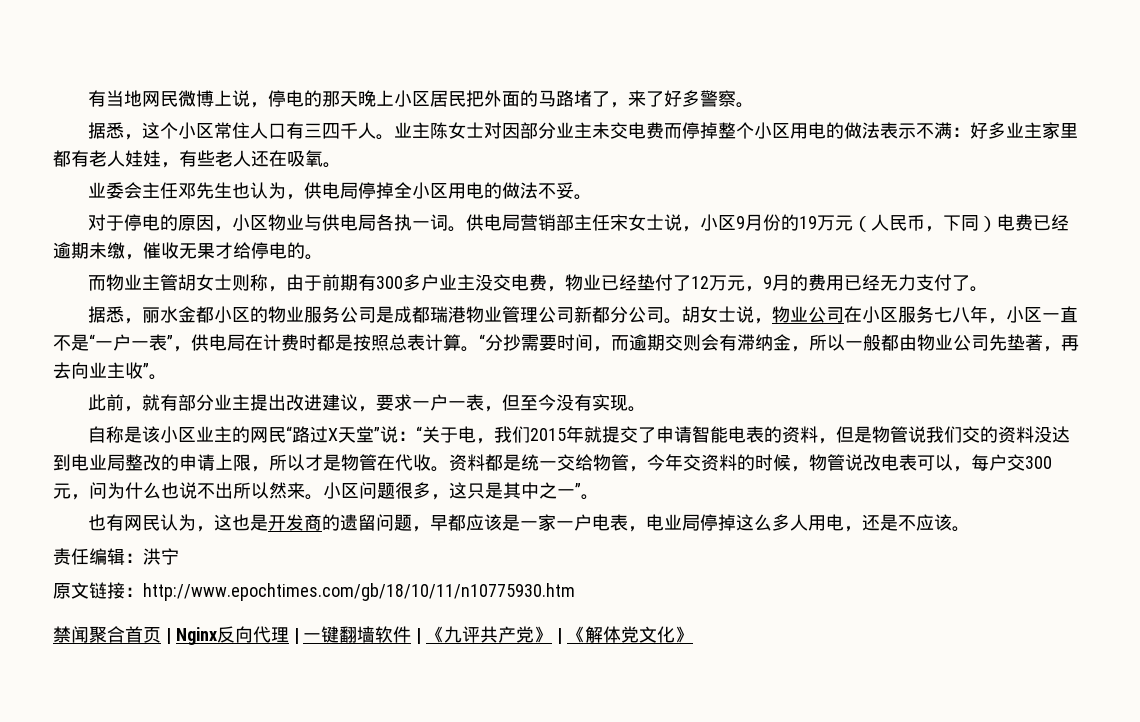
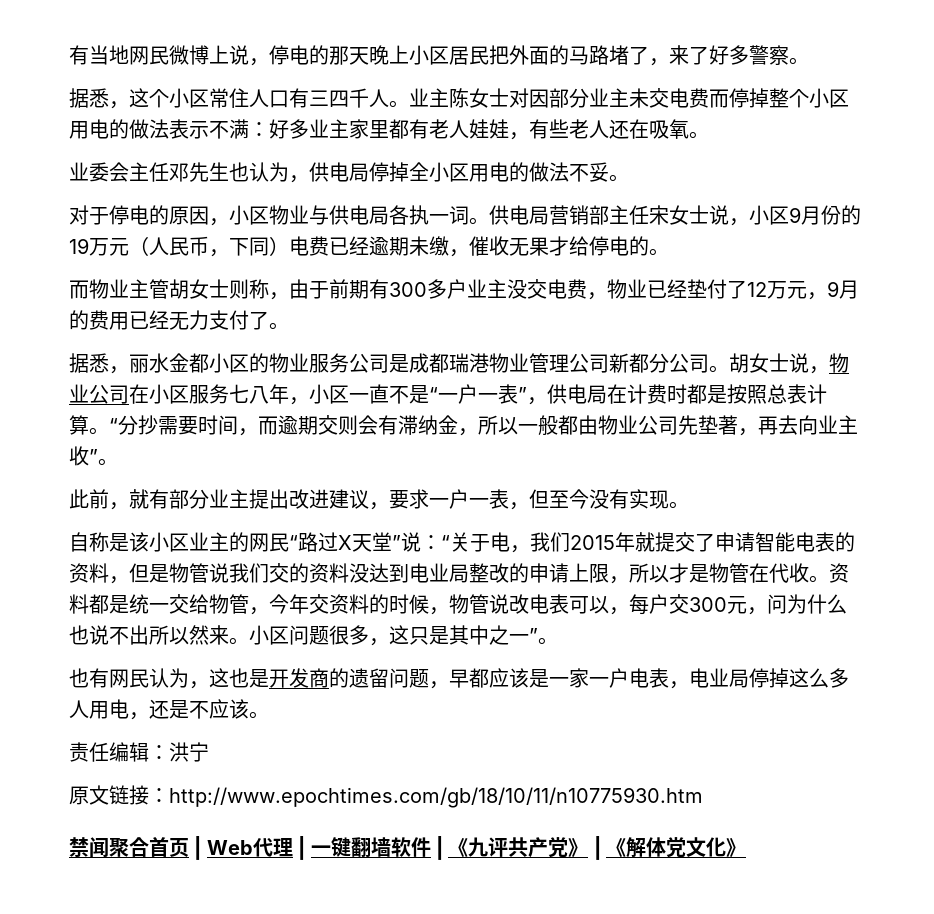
- 禁闻聚合首页 | Nginx反向代理 | 一键翻墙软件 | 《九评共产党》 | 《解体党文化》
+ 禁闻聚合首页 | Web代理 | 一键翻墙软件 | 《九评共产党》 | 《解体党文化》

